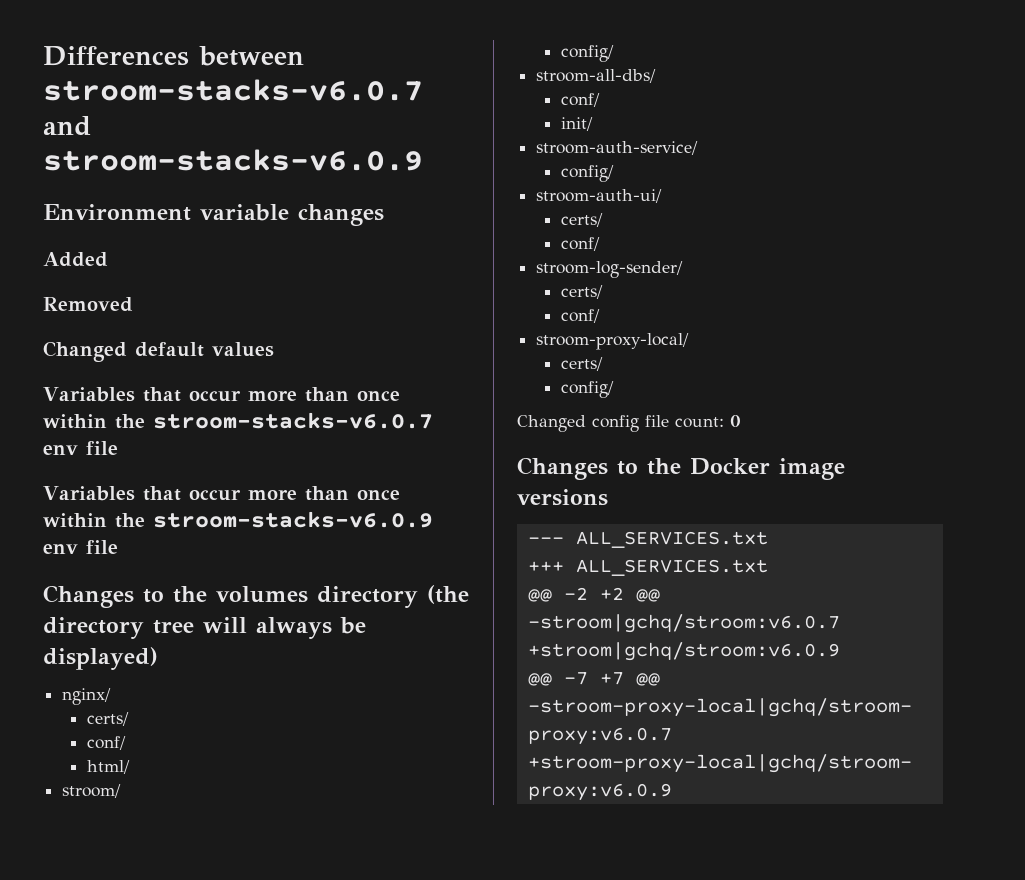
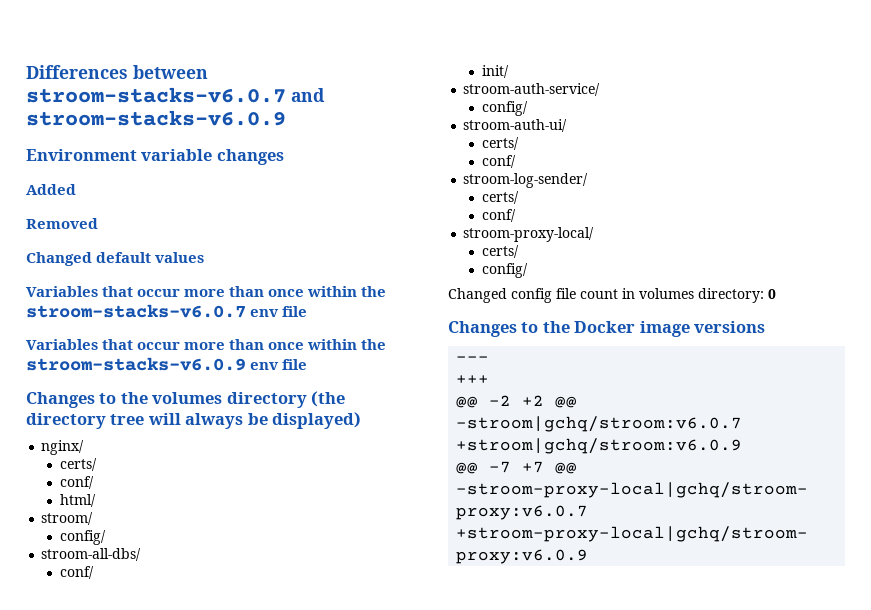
- Changed config file count: 0
+ Changed config file count in volumes directory: 0
- --- ALL_SERVICES.txt
+ ---
- +++ ALL_SERVICES.txt
+ +++

